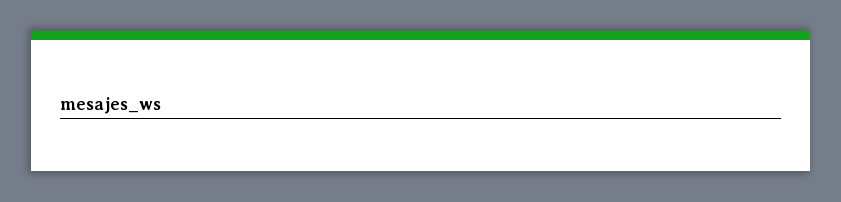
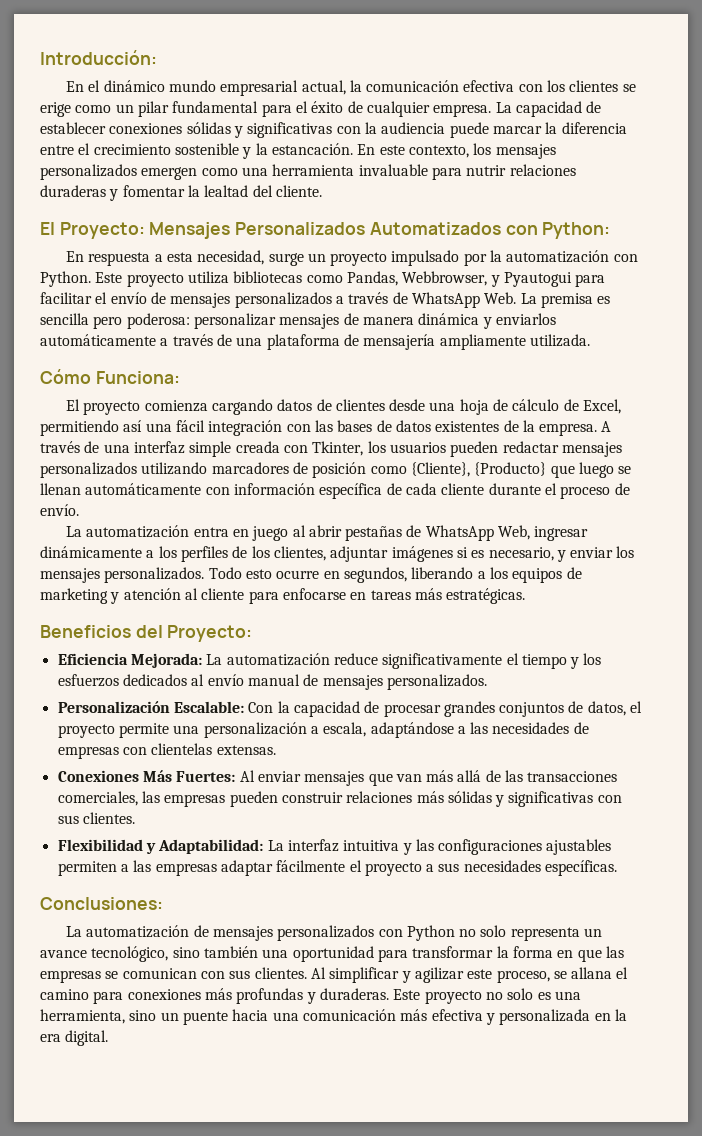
- mesajes_ws
+ Introducción:
+ En el dinámico mundo empresarial actual, la comunicación efectiva con los clientes se erige como un pilar fundamental para el éxito de cualquier empresa. La capacidad de establecer conexiones sólidas y significativas con la audiencia puede marcar la diferencia entre el crecimiento sostenible y la estancación. En este contexto, los mensajes personalizados emergen como una herramienta invaluable para nutrir relaciones duraderas y fomentar la lealtad del cliente.
+ El Proyecto: Mensajes Personalizados Automatizados con Python:
+ En respuesta a esta necesidad, surge un proyecto impulsado por la automatización con Python. Este proyecto utiliza bibliotecas como Pandas, Webbrowser, y Pyautogui para facilitar el envío de mensajes personalizados a través de WhatsApp Web. La premisa es sencilla pero poderosa: personalizar mensajes de manera dinámica y enviarlos automáticamente a través de una plataforma de mensajería ampliamente utilizada.
+ Cómo Funciona:
+ El proyecto comienza cargando datos de clientes desde una hoja de cálculo de Excel, permitiendo así una fácil integración con las bases de datos existentes de la empresa. A través de una interfaz simple creada con Tkinter, los usuarios pueden redactar mensajes personalizados utilizando marcadores de posición como {Cliente}, {Producto} que luego se llenan automáticamente con información específica de cada cliente durante el proceso de envío.
+ La automatización entra en juego al abrir pestañas de WhatsApp Web, ingresar dinámicamente a los perfiles de los clientes, adjuntar imágenes si es necesario, y enviar los mensajes personalizados. Todo esto ocurre en segundos, liberando a los equipos de marketing y atención al cliente para enfocarse en tareas más estratégicas.
+ Beneficios del Proyecto:
+ Eficiencia Mejorada: La automatización reduce significativamente el tiempo y los esfuerzos dedicados al envío manual de mensajes personalizados.
+ Personalización Escalable: Con la capacidad de procesar grandes conjuntos de datos, el proyecto permite una personalización a escala, adaptándose a las necesidades de empresas con clientelas extensas.
+ Conexiones Más Fuertes: Al enviar mensajes que van más allá de las transacciones comerciales, las empresas pueden construir relaciones más sólidas y significativas con sus clientes.
+ Flexibilidad y Adaptabilidad: La interfaz intuitiva y las configuraciones ajustables permiten a las empresas adaptar fácilmente el proyecto a sus necesidades específicas.
+ Conclusiones:
+ La automatización de mensajes personalizados con Python no solo representa un avance tecnológico, sino también una oportunidad para transformar la forma en que las empresas se comunican con sus clientes. Al simplificar y agilizar este proceso, se allana el camino para conexiones más profundas y duraderas. Este proyecto no solo es una herramienta, sino un puente hacia una comunicación más efectiva y personalizada en la era digital.

